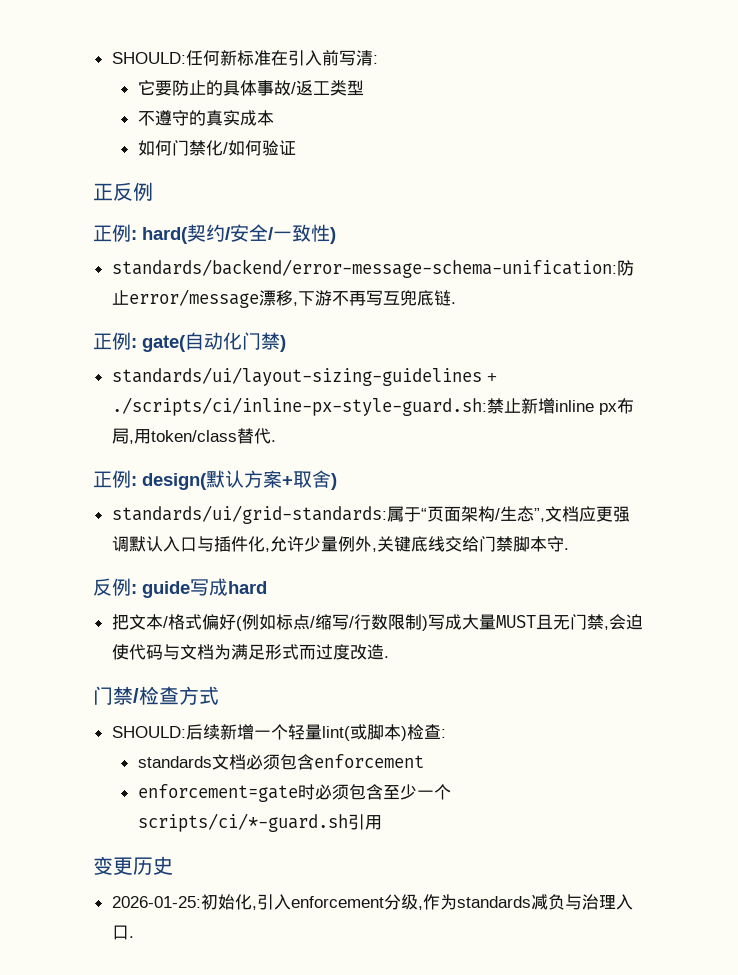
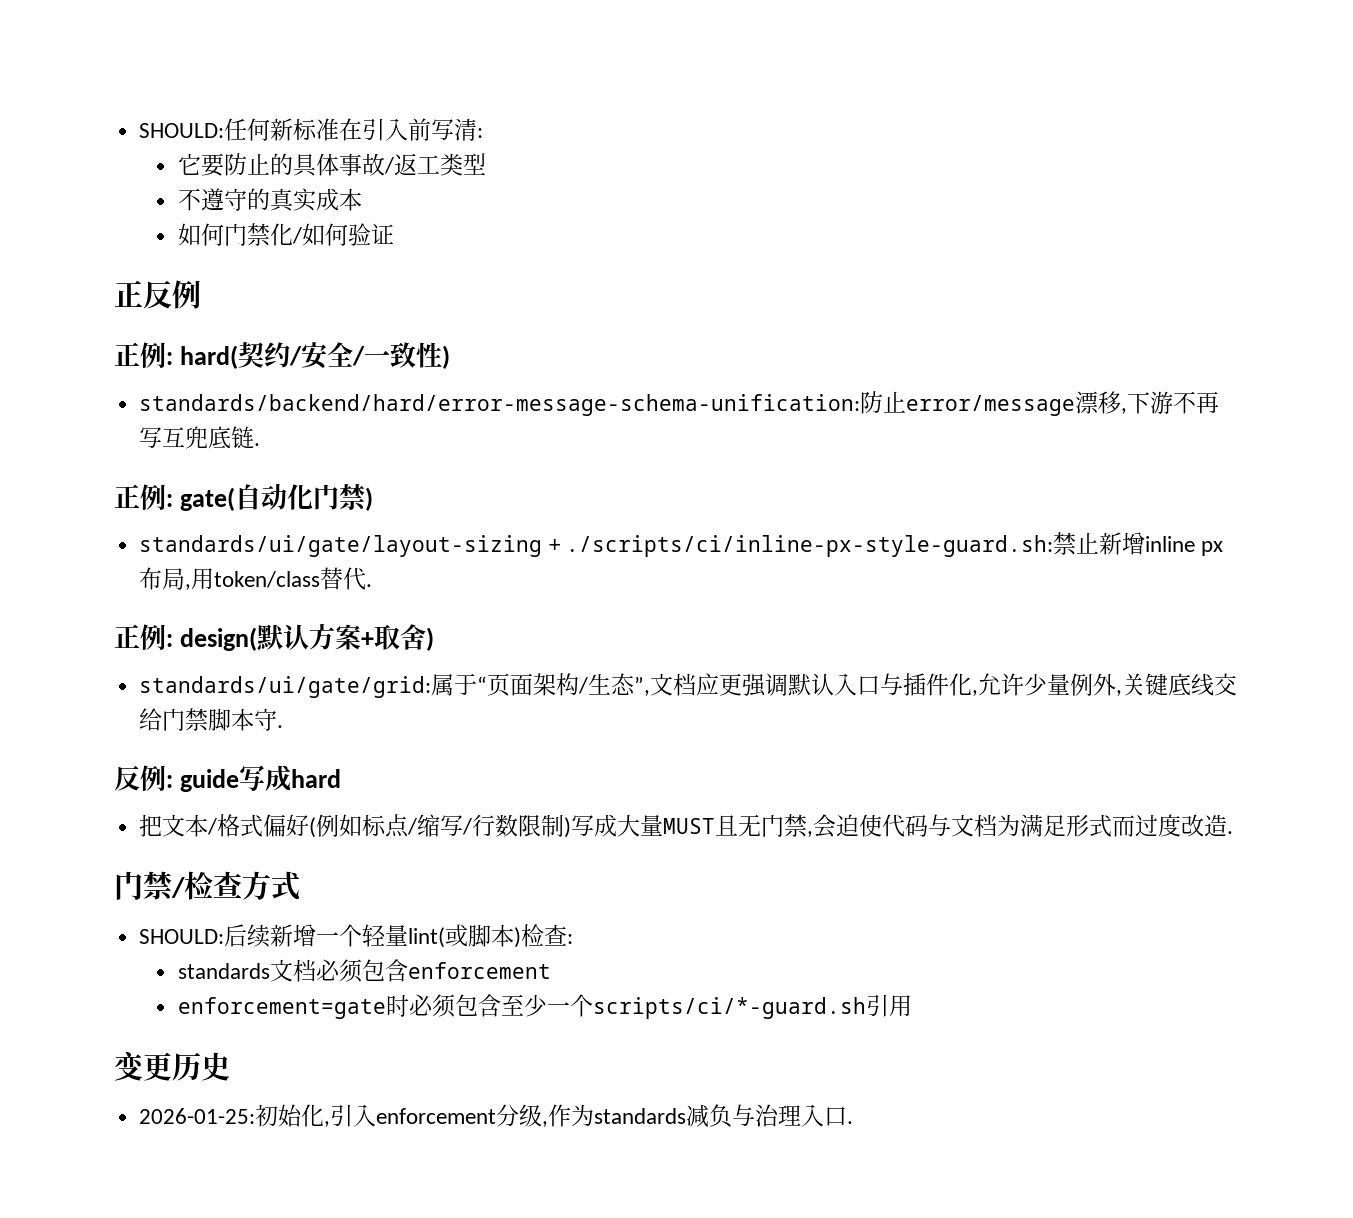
- standards/backend/error-message-schema-unification:防止error/message漂移,下游不再写互兜底链.
+ standards/backend/hard/error-message-schema-unification:防止error/message漂移,下游不再写互兜底链.
- standards/ui/layout-sizing-guidelines + ./scripts/ci/inline-px-style-guard.sh:禁止新增inline px布局,用token/class替代.
+ standards/ui/gate/layout-sizing + ./scripts/ci/inline-px-style-guard.sh:禁止新增inline px布局,用token/class替代.
- standards/ui/grid-standards:属于“页面架构/生态”,文档应更强调默认入口与插件化,允许少量例外,关键底线交给门禁脚本守.
+ standards/ui/gate/grid:属于“页面架构/生态”,文档应更强调默认入口与插件化,允许少量例外,关键底线交给门禁脚本守.

